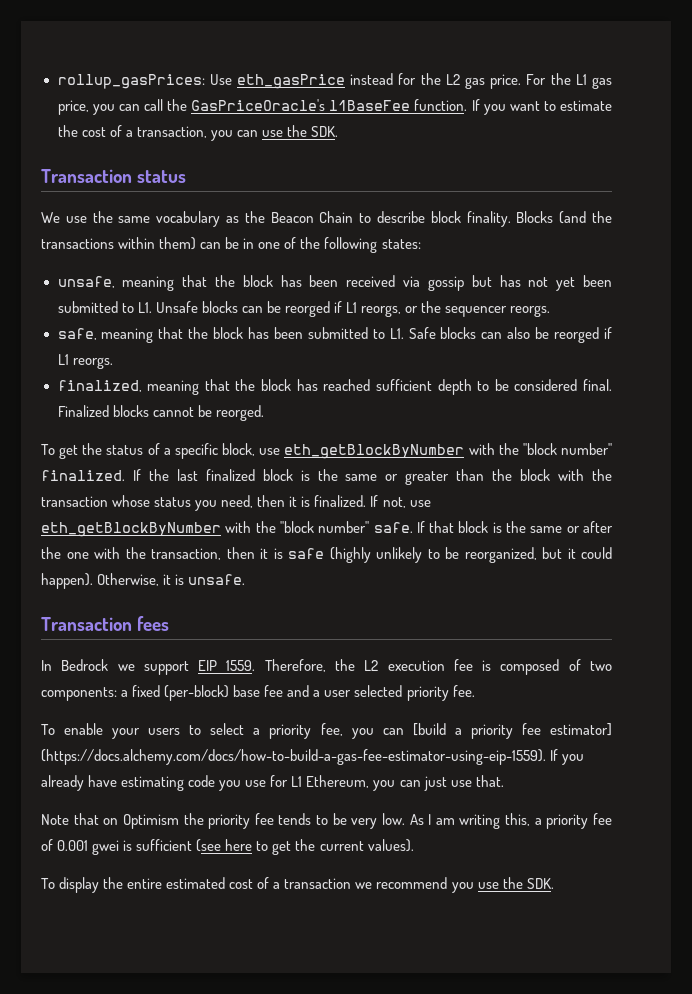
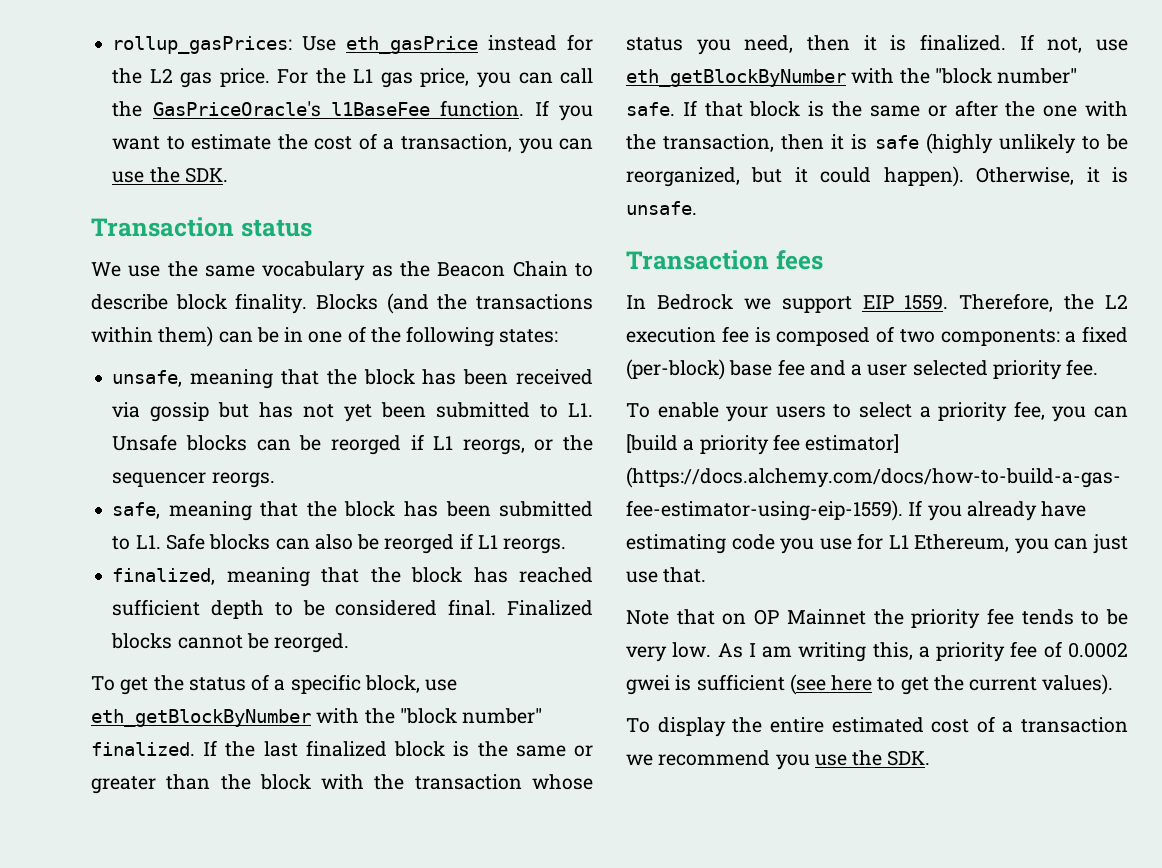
- Note that on Optimism the priority fee tends to be very low.
+ Note that on OP Mainnet the priority fee tends to be very low.
- As I am writing this, a priority fee of 0.001 gwei is sufficient (see here to get the current values).
+ As I am writing this, a priority fee of 0.0002 gwei is sufficient (see here to get the current values).

